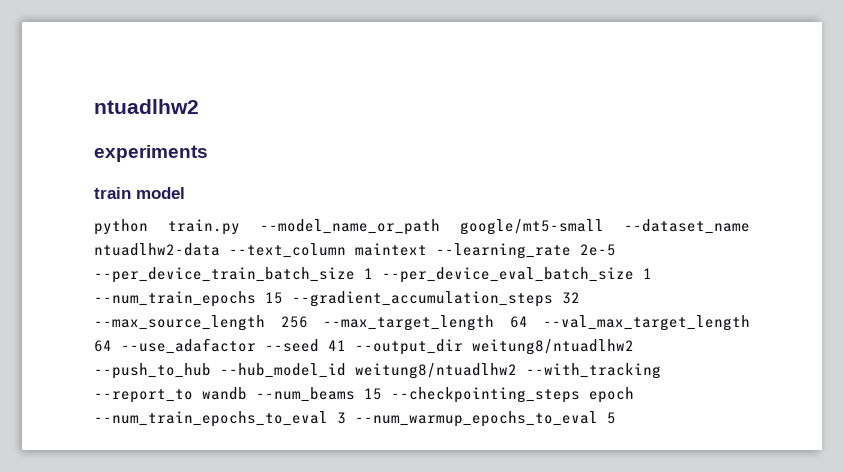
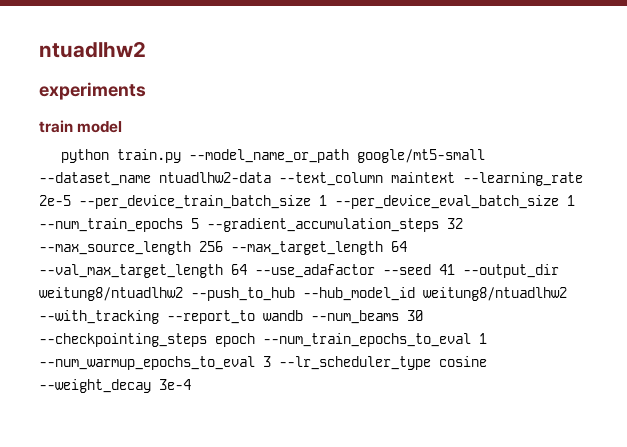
- python train.py --model_name_or_path google/mt5-small --dataset_name ntuadlhw2-data --text_column maintext --learning_rate 2e-5 --per_device_train_batch_size 1 --per_device_eval_batch_size 1 --num_train_epochs 15 --gradient_accumulation_steps 32 --max_source_length 256 --max_target_length 64 --val_max_target_length 64 --use_adafactor --seed 41 --output_dir weitung8/ntuadlhw2 --push_to_hub --hub_model_id weitung8/ntuadlhw2 --with_tracking --report_to wandb --num_beams 15 --checkpointing_steps epoch --num_train_epochs_to_eval 3 --num_warmup_epochs_to_eval 5
+ python train.py --model_name_or_path google/mt5-small --dataset_name ntuadlhw2-data --text_column maintext --learning_rate 2e-5 --per_device_train_batch_size 1 --per_device_eval_batch_size 1 --num_train_epochs 5 --gradient_accumulation_steps 32 --max_source_length 256 --max_target_length 64 --val_max_target_length 64 --use_adafactor --seed 41 --output_dir weitung8/ntuadlhw2 --push_to_hub --hub_model_id weitung8/ntuadlhw2 --with_tracking --report_to wandb --num_beams 30 --checkpointing_steps epoch --num_train_epochs_to_eval 1 --num_warmup_epochs_to_eval 3 --lr_scheduler_type cosine --weight_decay 3e-4

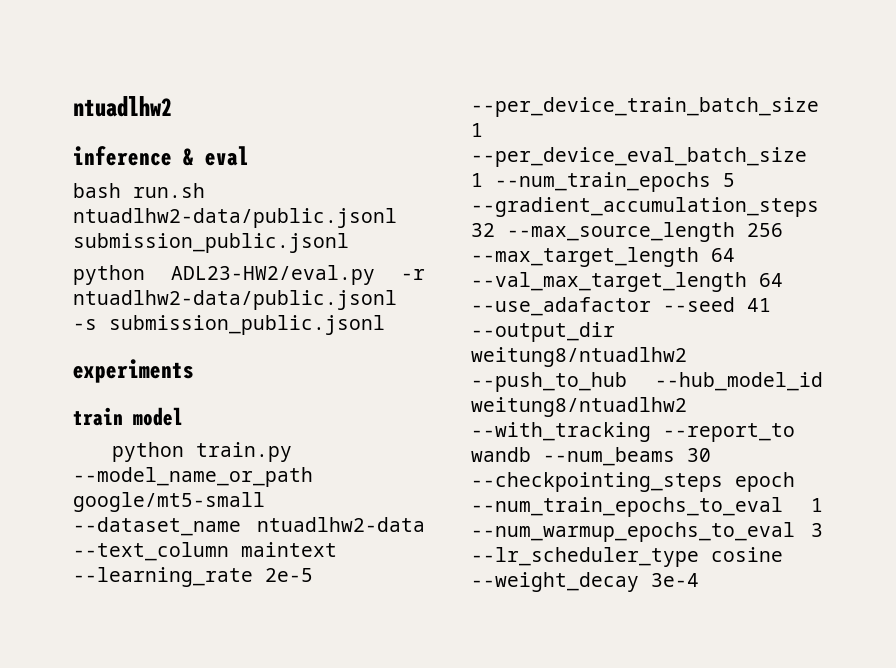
+ inference & eval
+ bash run.sh ntuadlhw2-data/public.jsonl submission_public.jsonl
+ python ADL23-HW2/eval.py -r ntuadlhw2-data/public.jsonl -s submission_public.jsonl

